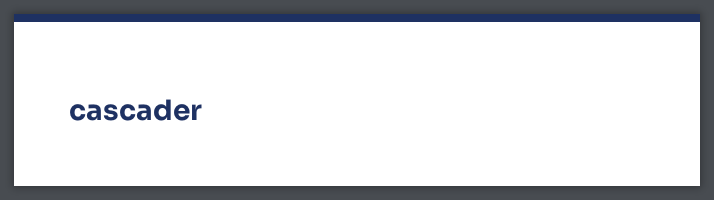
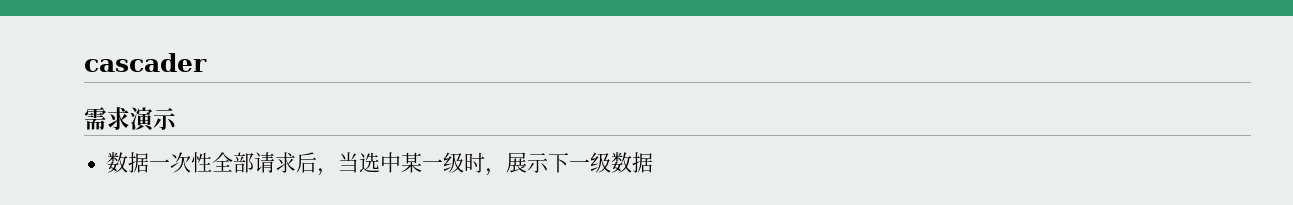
+ 需求演示
+ 数据一次性全部请求后，当选中某一级时，展示下一级数据

